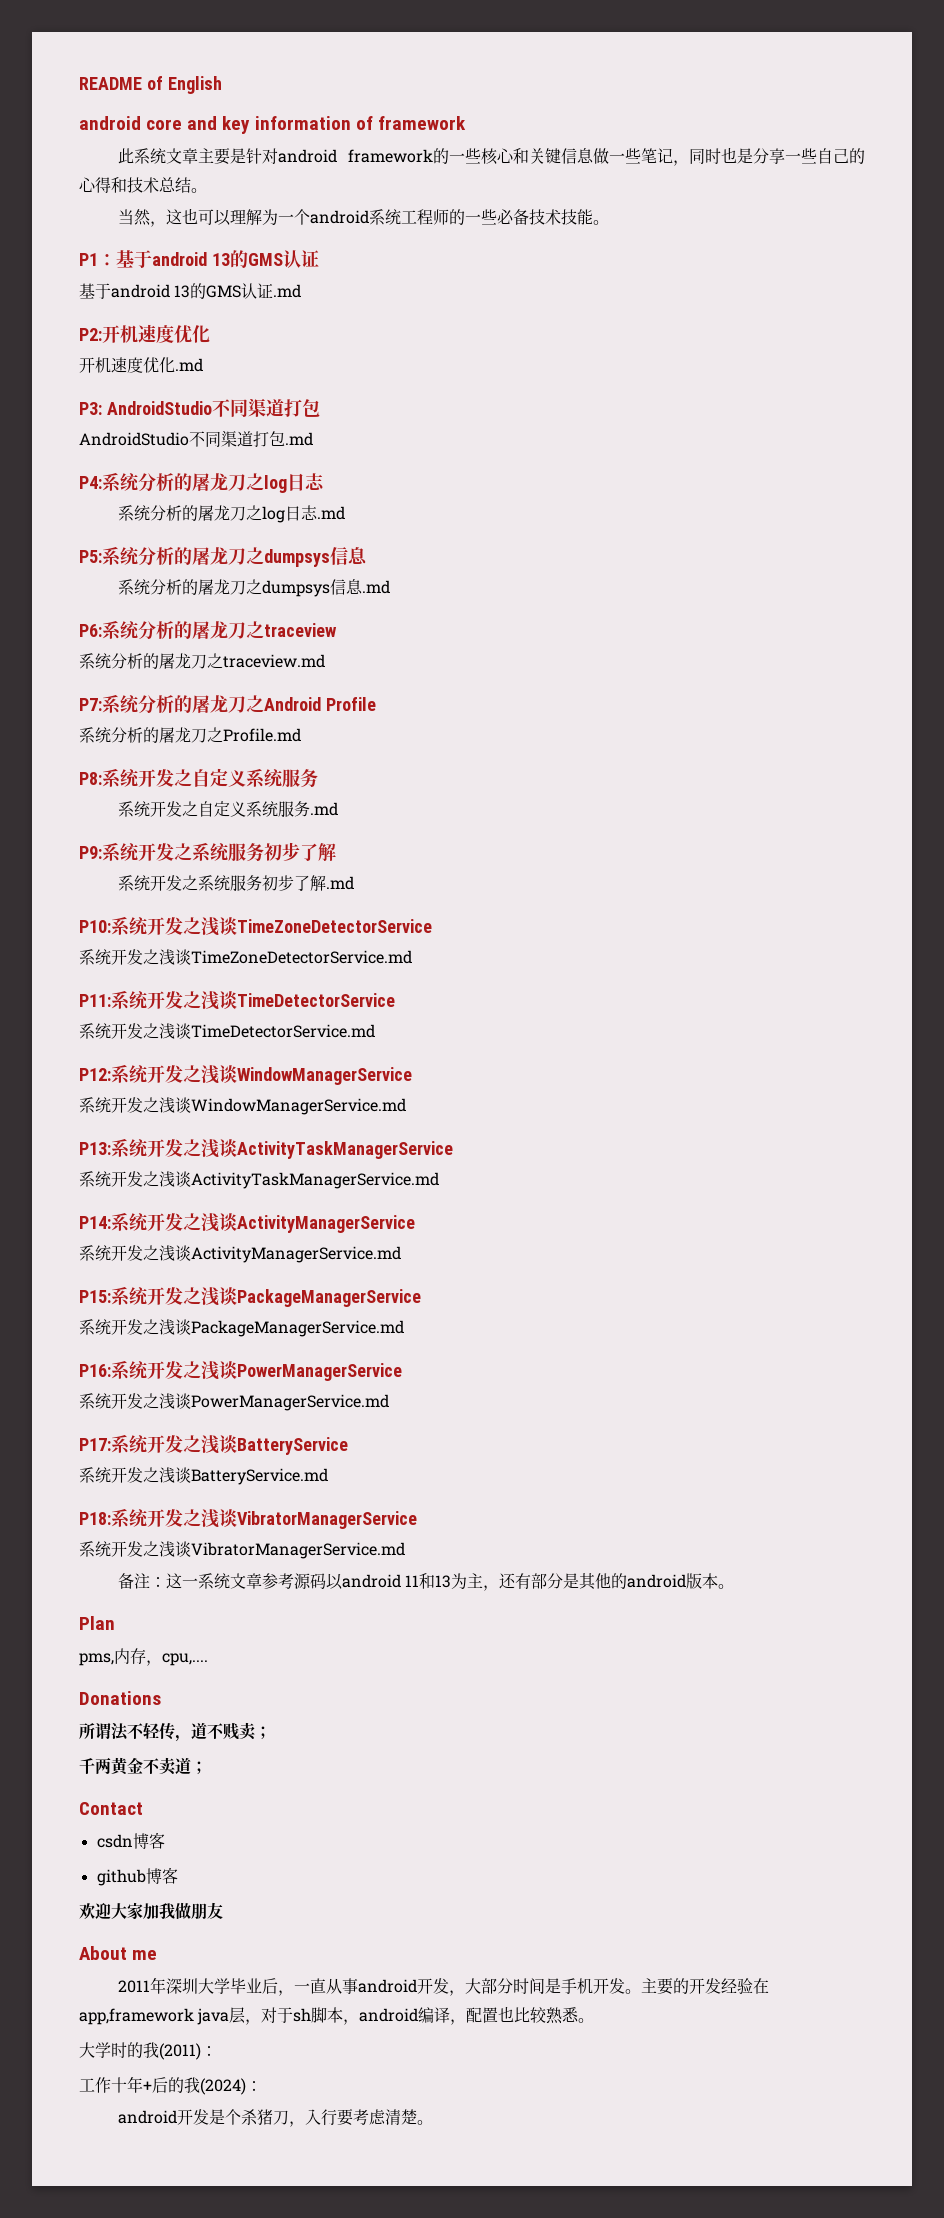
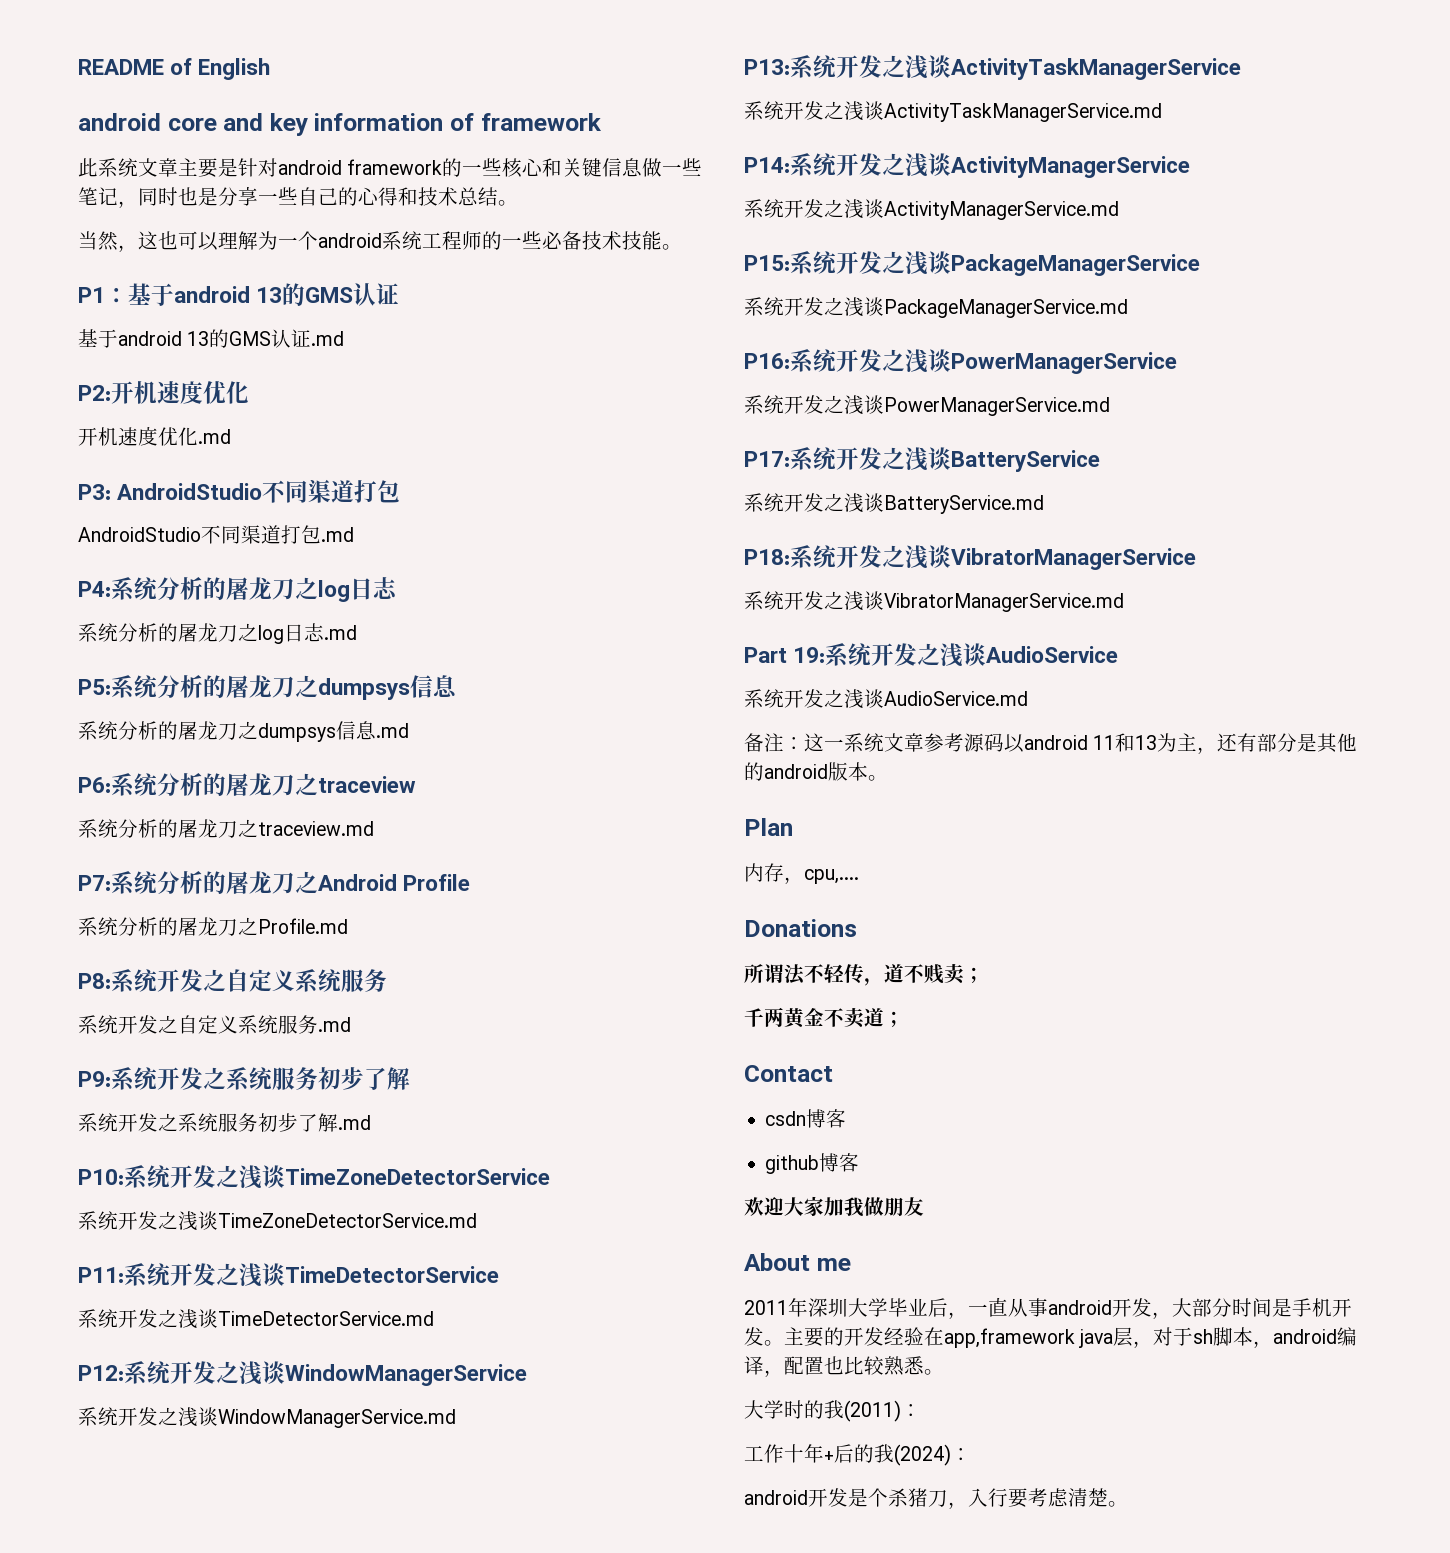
+ Part 19:系统开发之浅谈AudioService
+ 系统开发之浅谈AudioService.md
- pms,内存，cpu,....
+ 内存，cpu,....

